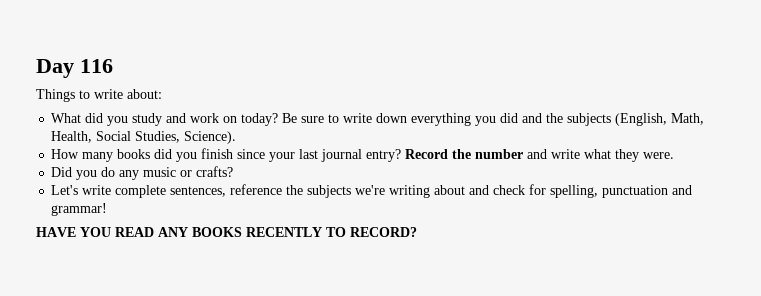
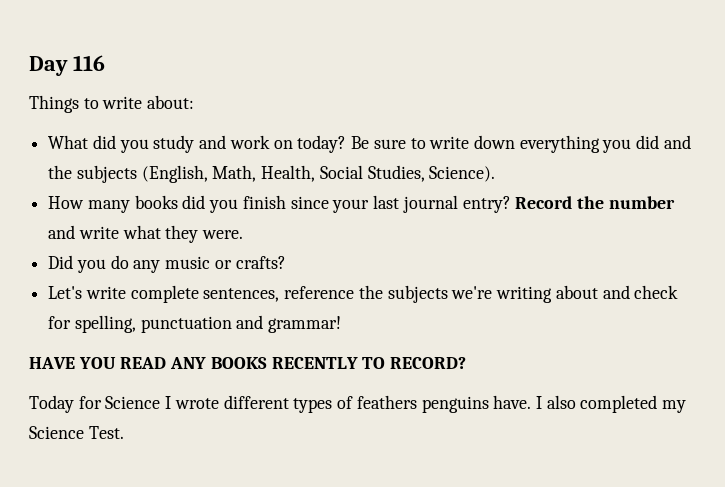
+ Today for Science I wrote different types of feathers penguins have. I also completed my Science Test.

